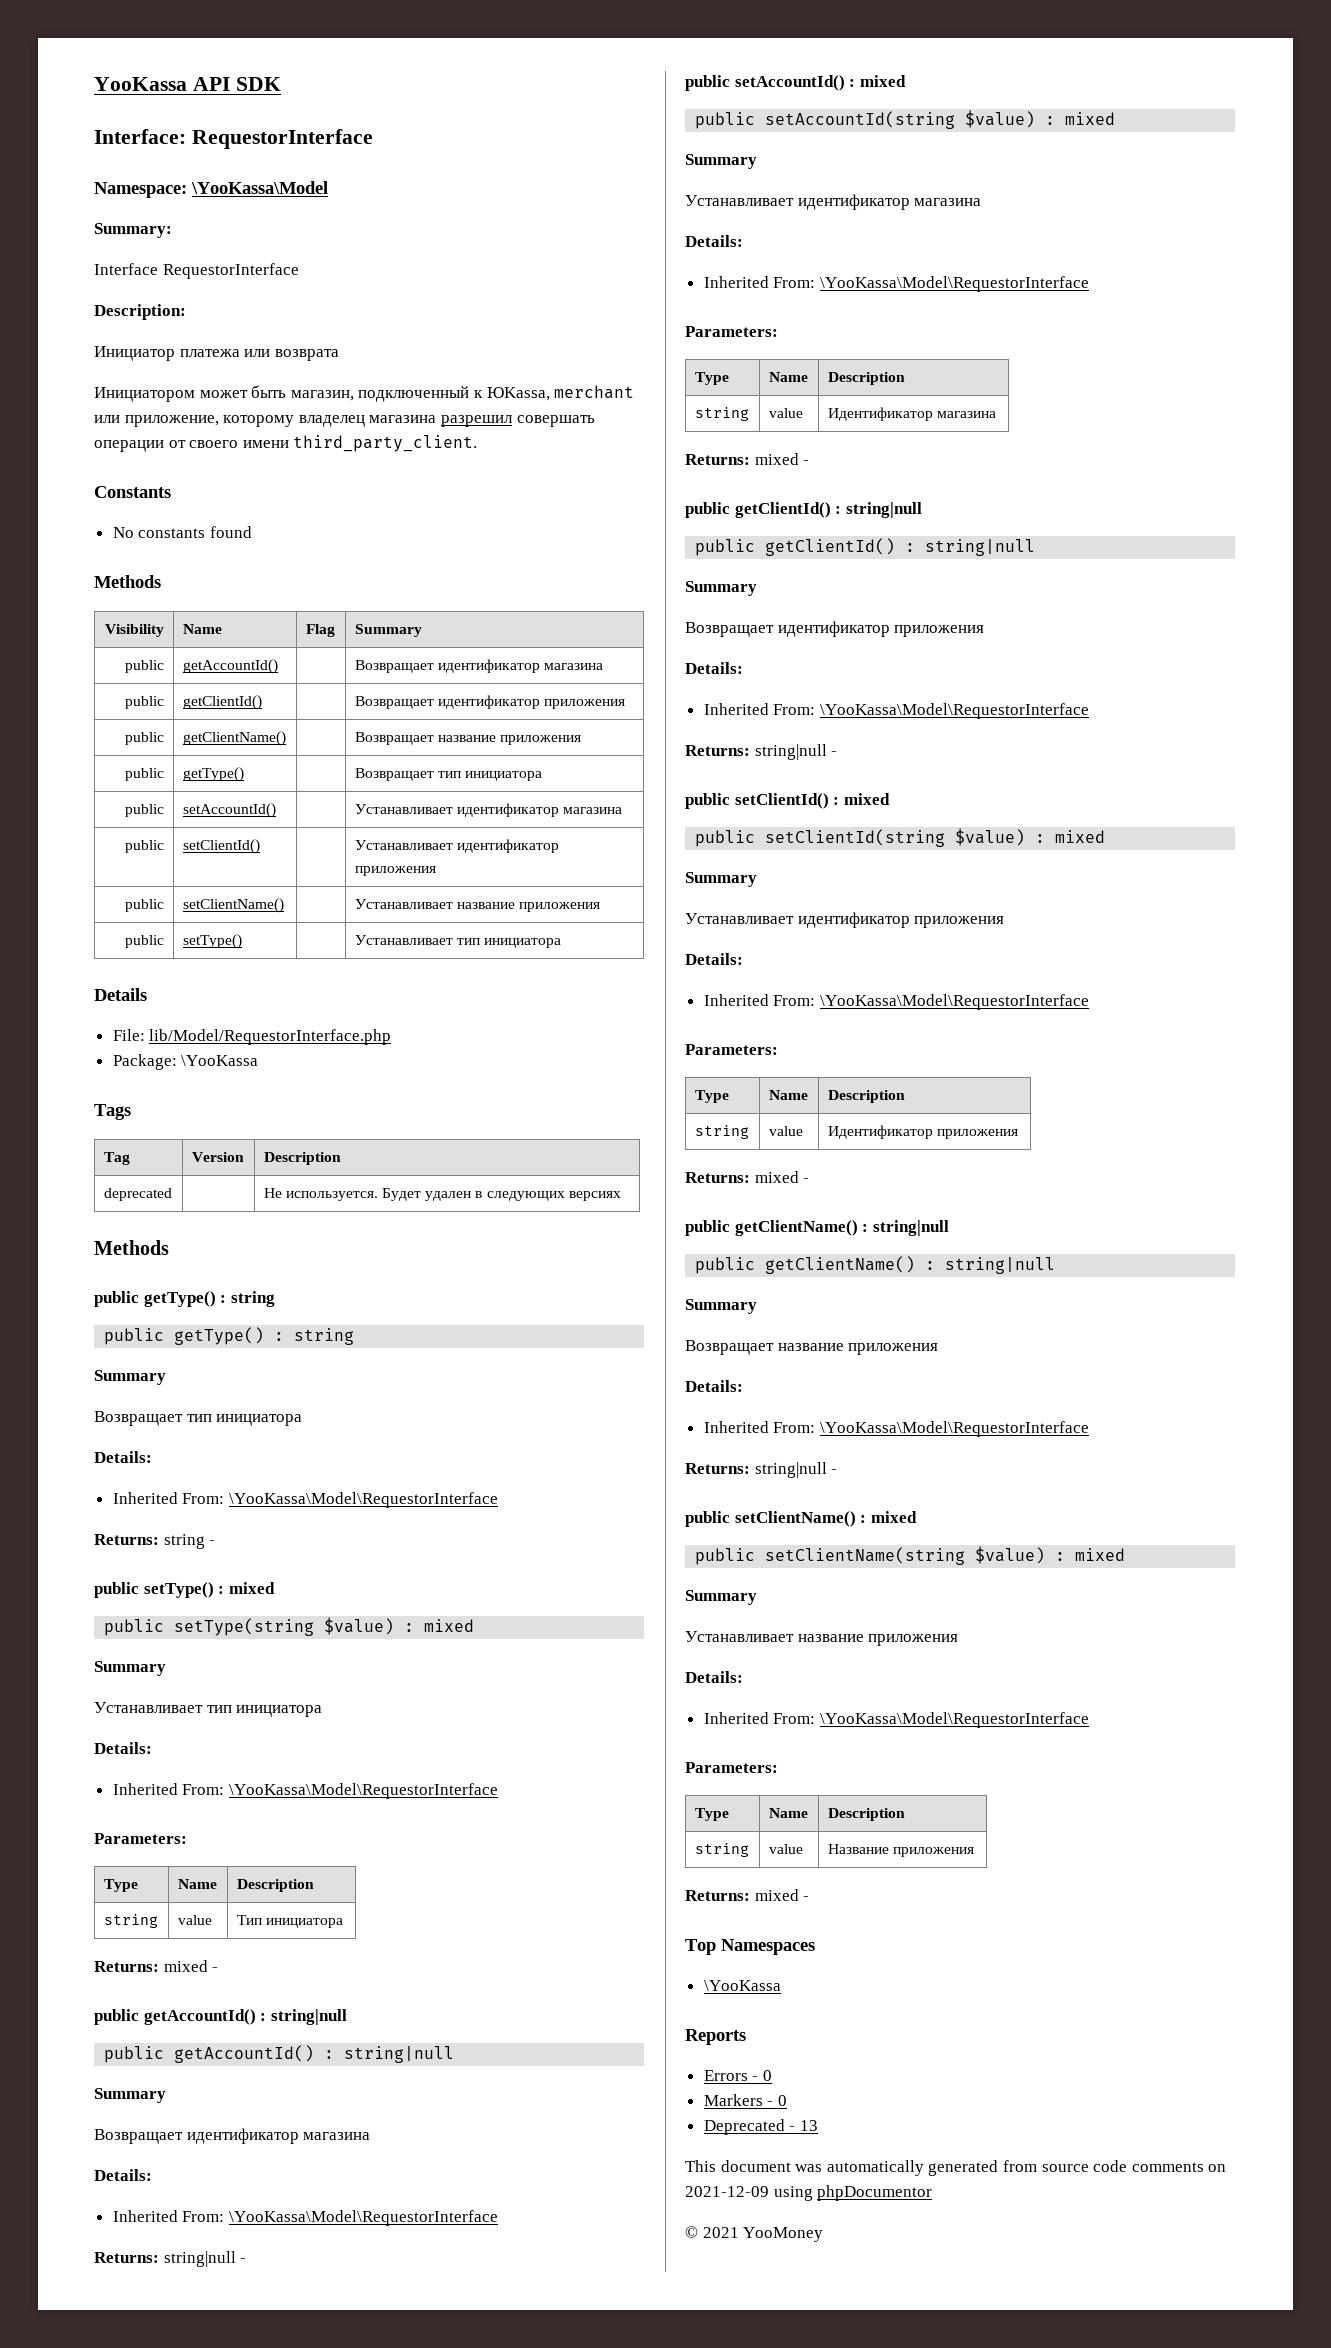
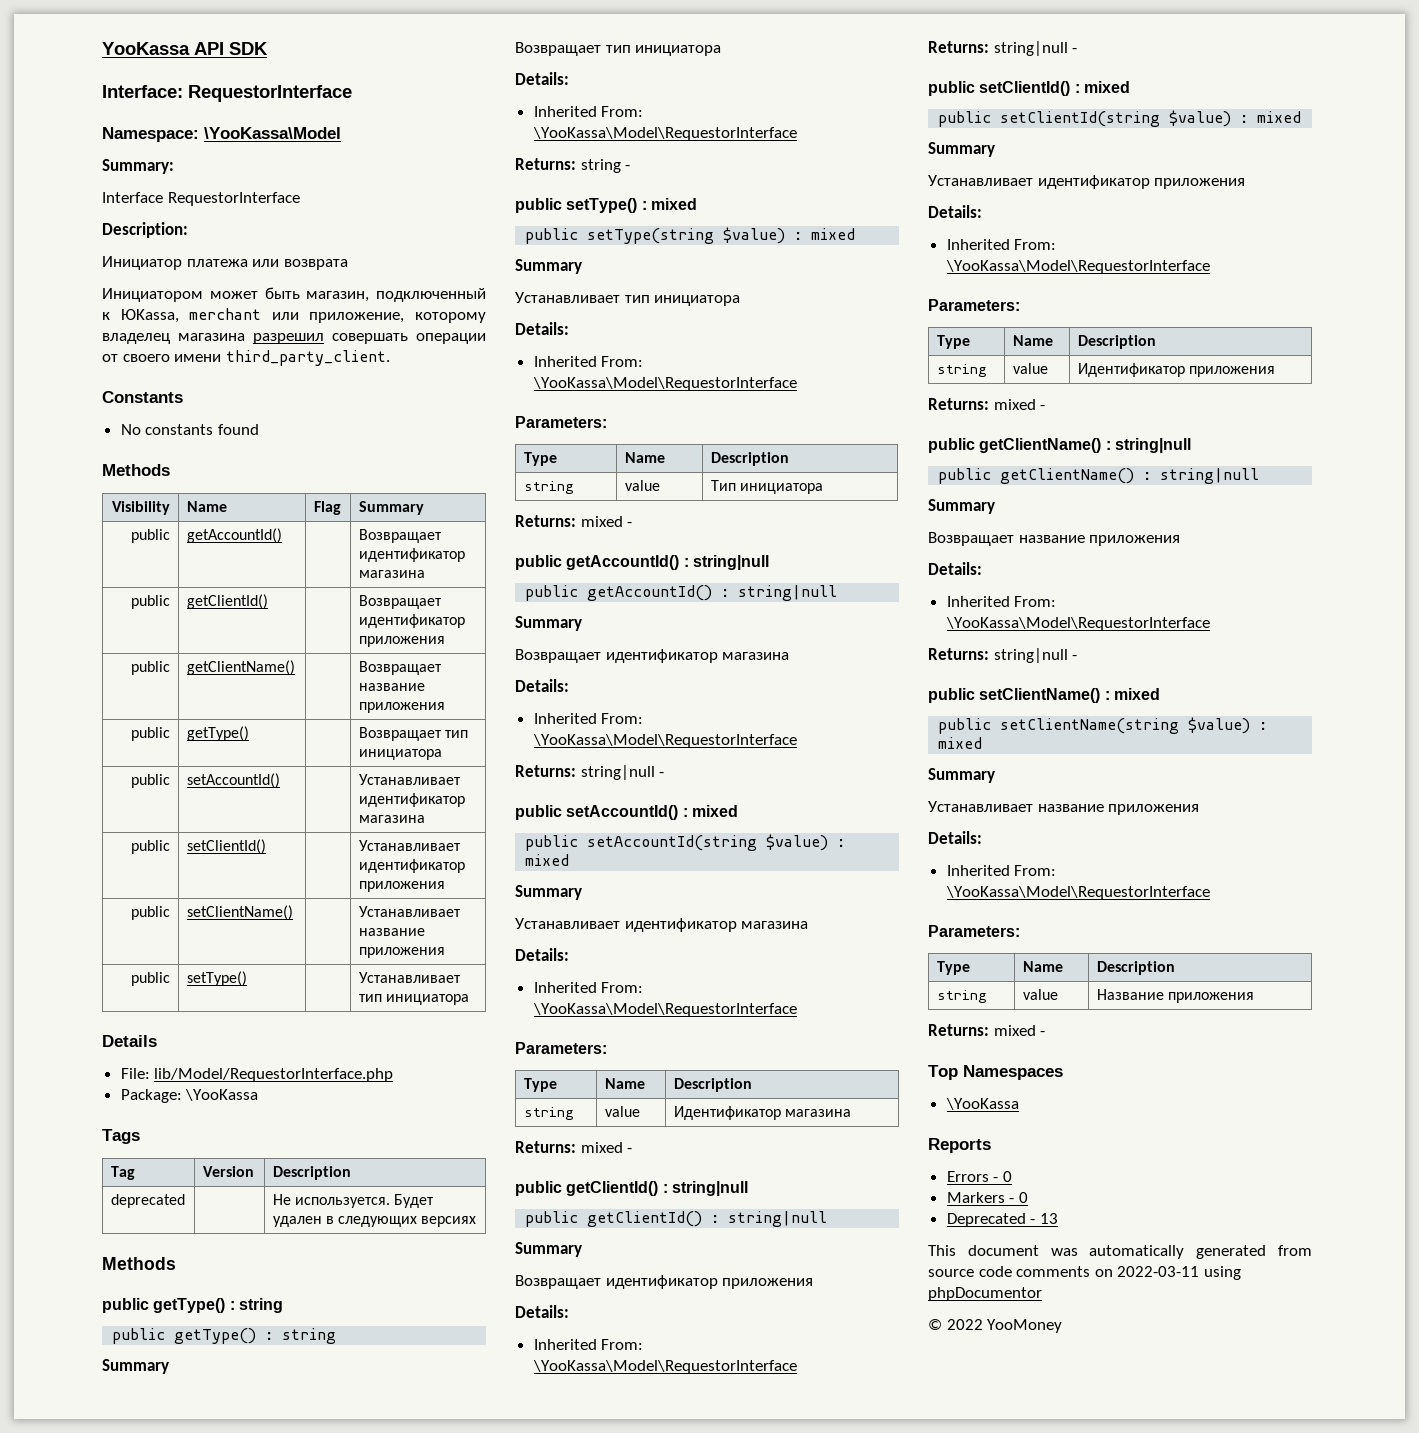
- This document was automatically generated from source code comments on 2021-12-09 using phpDocumentor
+ This document was automatically generated from source code comments on 2022-03-11 using phpDocumentor
- © 2021 YooMoney
+ © 2022 YooMoney

